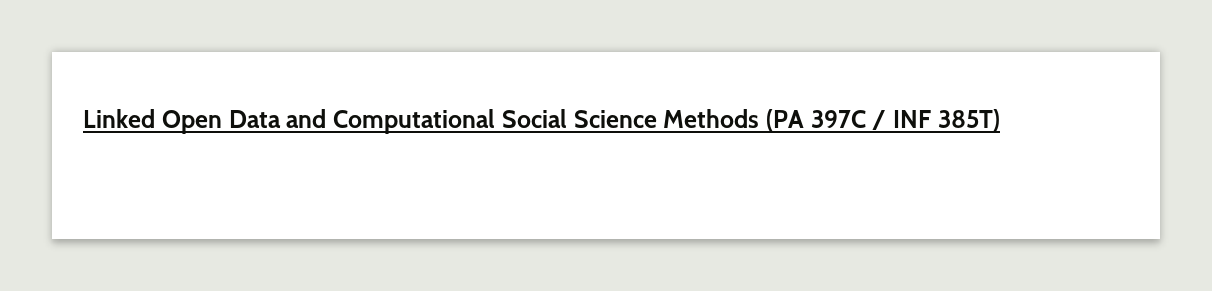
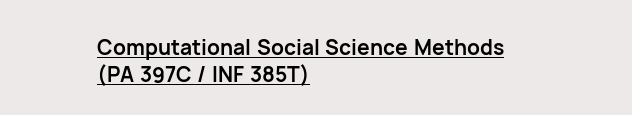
- Linked Open Data and Computational Social Science Methods (PA 397C / INF 385T)
+ Computational Social Science Methods (PA 397C / INF 385T)

